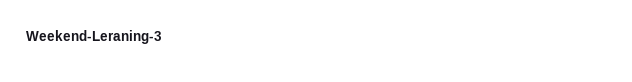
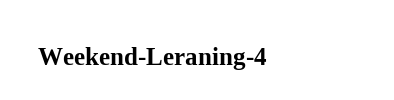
- Weekend-Leraning-3
+ Weekend-Leraning-4

